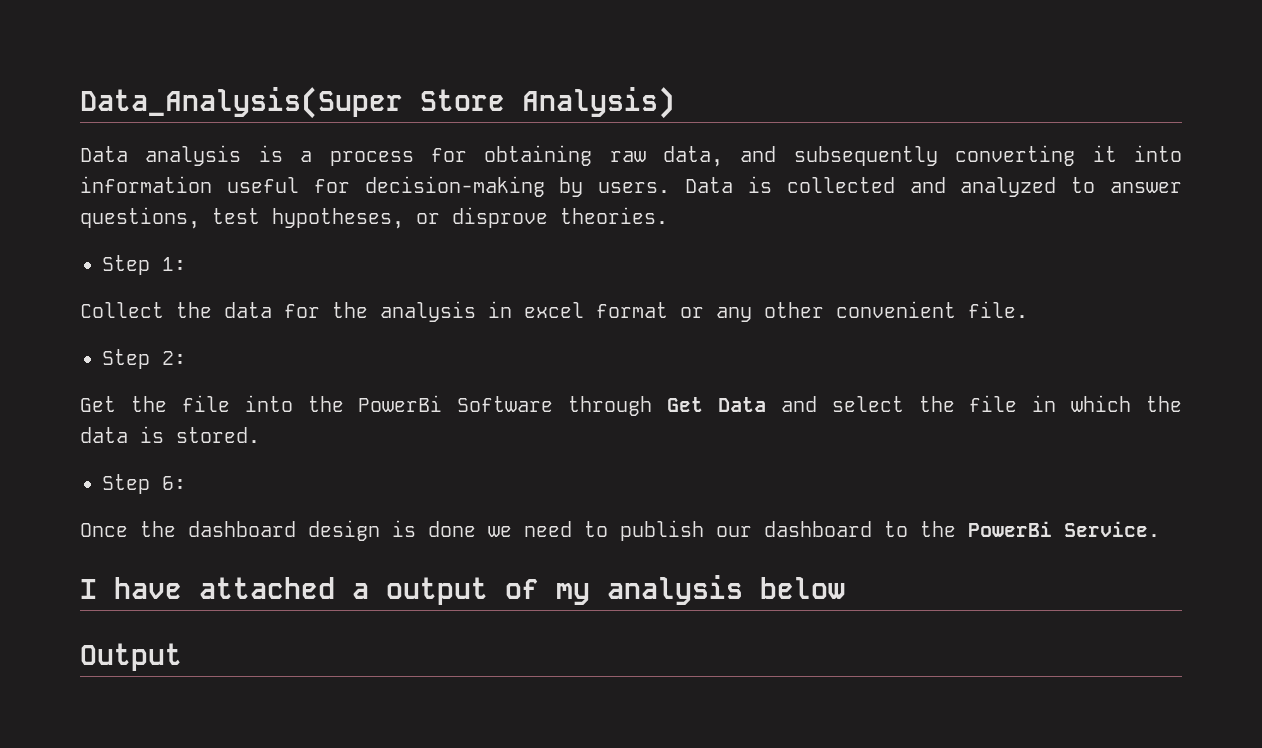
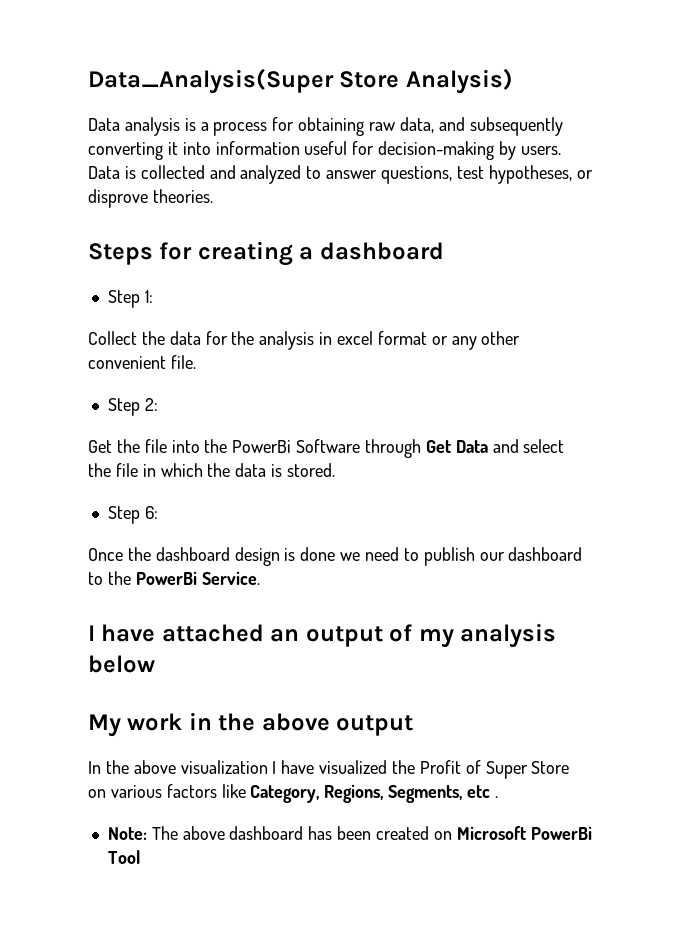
+ Steps for creating a dashboard
- I have attached a output of my analysis below
+ I have attached an output of my analysis below
- Output
+ My work in the above output
+ In the above visualization I have visualized the Profit of Super Store on various factors like Category, Regions, Segments, etc .
+ Note: The above dashboard has been created on Microsoft PowerBi Tool

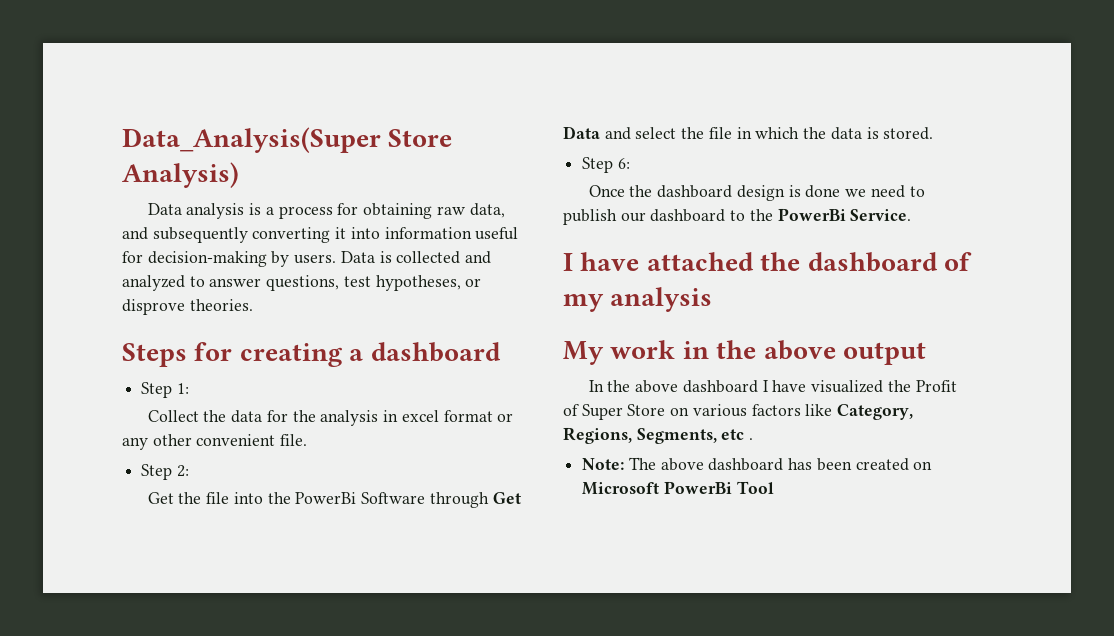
- I have attached an output of my analysis below
+ I have attached the dashboard of my analysis
- In the above visualization I have visualized the Profit of Super Store on various factors like Category, Regions, Segments, etc .
+ In the above dashboard I have visualized the Profit of Super Store on various factors like Category, Regions, Segments, etc .

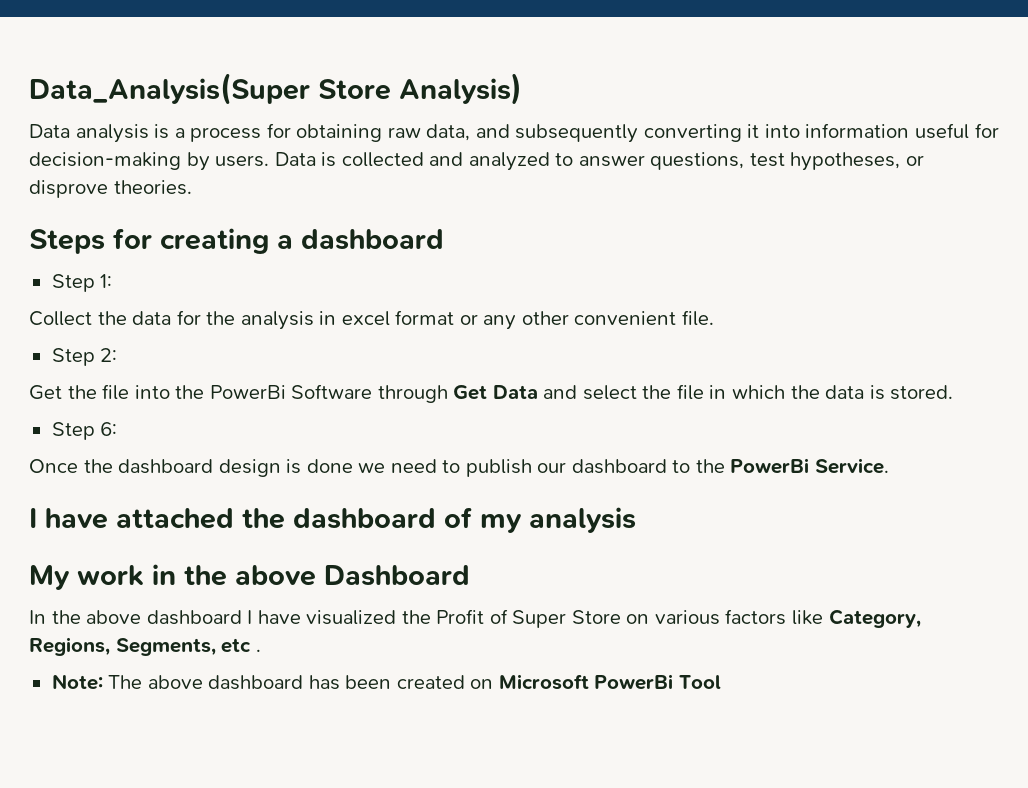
- My work in the above output
+ My work in the above Dashboard

